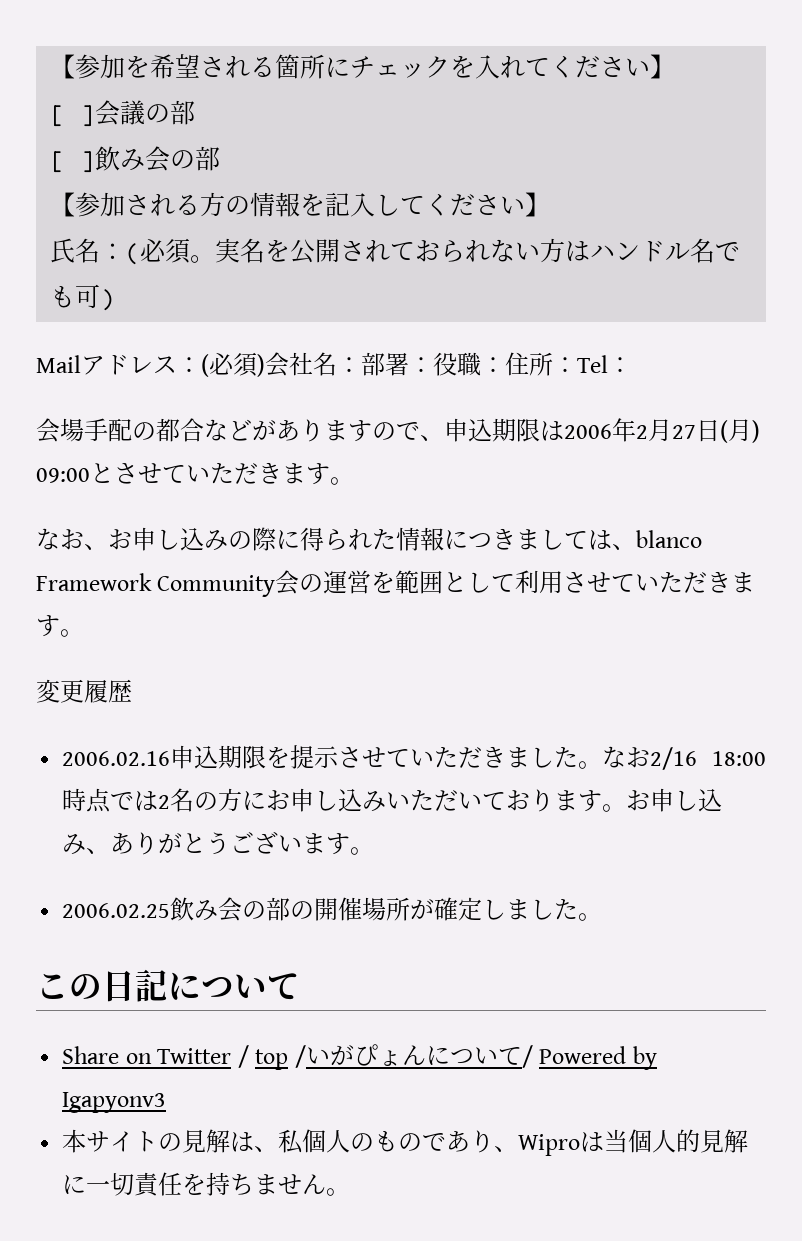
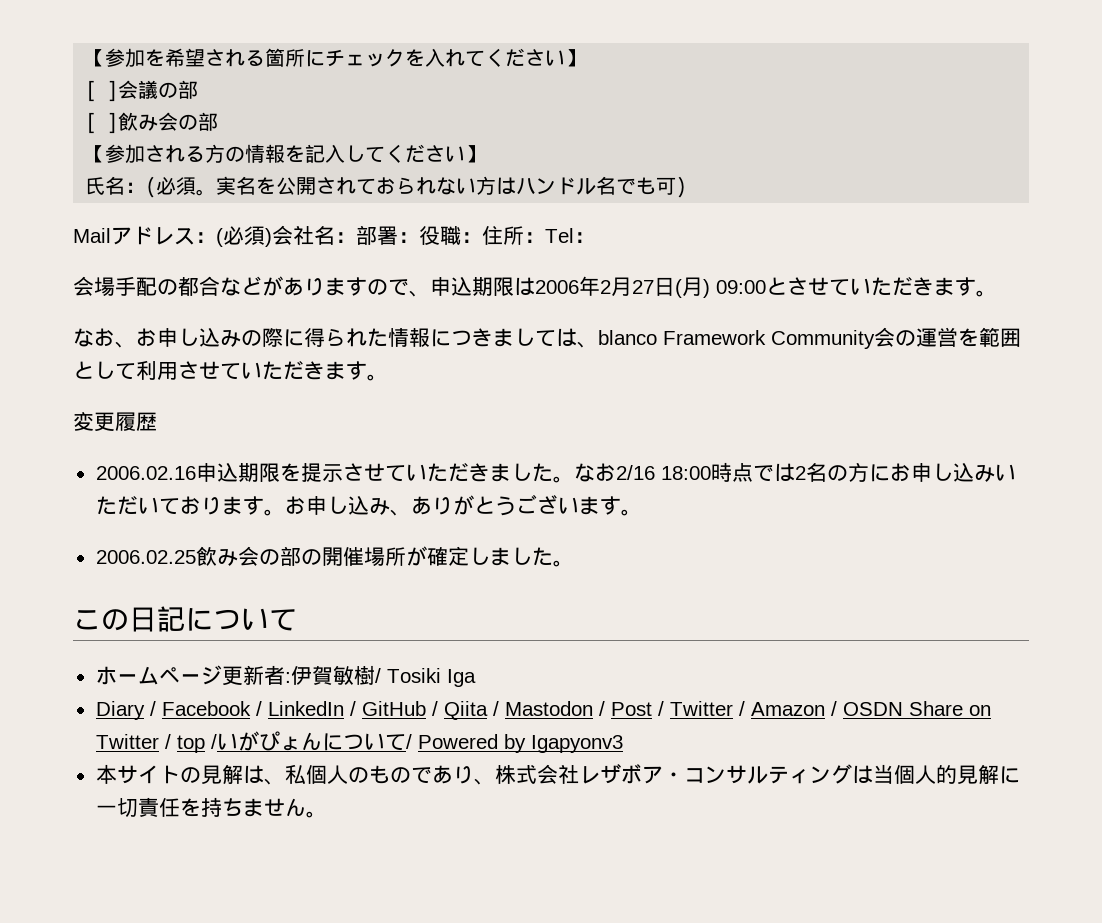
- Share on Twitter / top /いがぴょんについて/ Powered by Igapyonv3
+ ホームページ更新者:伊賀敏樹/ Tosiki Iga
+ Diary / Facebook / LinkedIn / GitHub / Qiita / Mastodon / Post / Twitter / Amazon / OSDN Share on Twitter / top /いがぴょんについて/ Powered by Igapyonv3
- 本サイトの見解は、私個人のものであり、Wiproは当個人的見解に一切責任を持ちません。
+ 本サイトの見解は、私個人のものであり、株式会社レザボア・コンサルティングは当個人的見解に一切責任を持ちません。

